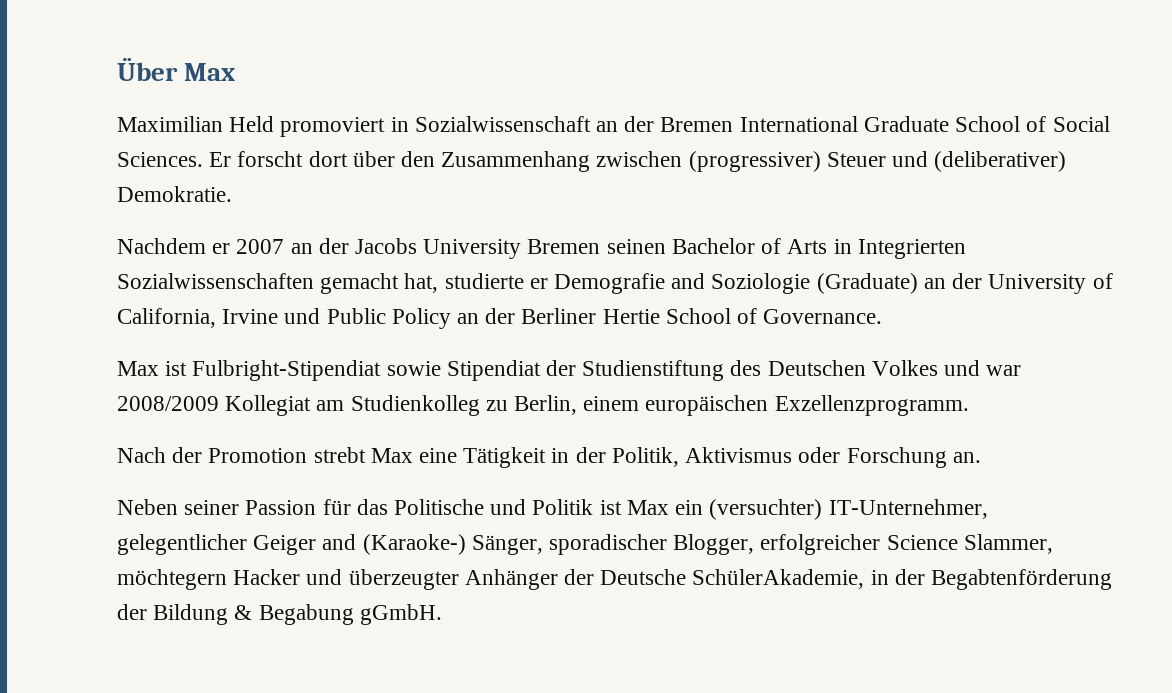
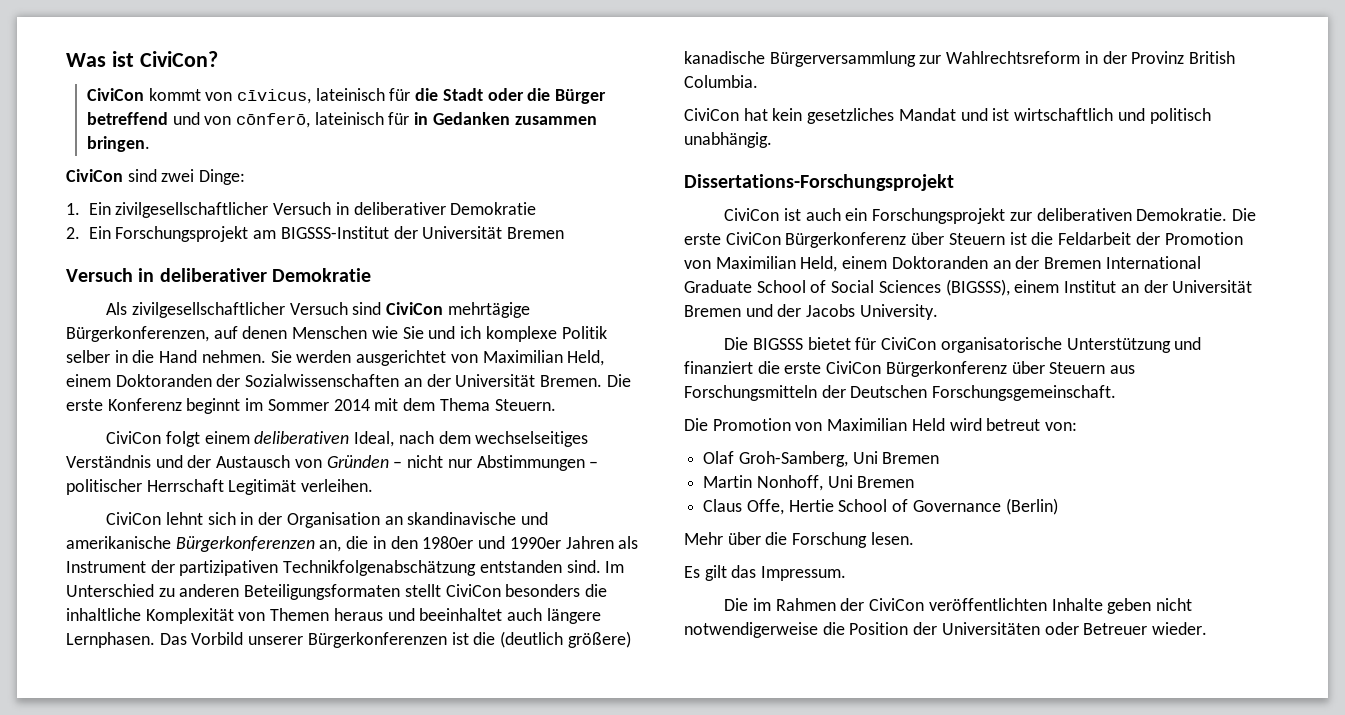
- Über Max
- Maximilian Held promoviert in Sozialwissenschaft an der Bremen International Graduate School of Social Sciences. Er forscht dort über den Zusammenhang zwischen (progressiver) Steuer und (deliberativer) Demokratie.
- Nachdem er 2007 an der Jacobs University Bremen seinen Bachelor of Arts in Integrierten Sozialwissenschaften gemacht hat, studierte er Demografie and Soziologie (Graduate) an der University of California, Irvine und Public Policy an der Berliner Hertie School of Governance.
- Max ist Fulbright-Stipendiat sowie Stipendiat der Studienstiftung des Deutschen Volkes und war 2008/2009 Kollegiat am Studienkolleg zu Berlin, einem europäischen Exzellenzprogramm.
- Nach der Promotion strebt Max eine Tätigkeit in der Politik, Aktivismus oder Forschung an.
- Neben seiner Passion für das Politische und Politik ist Max ein (versuchter) IT-Unternehmer, gelegentlicher Geiger and (Karaoke-) Sänger, sporadischer Blogger, erfolgreicher Science Slammer, möchtegern Hacker und überzeugter Anhänger der Deutsche SchülerAkademie, in der Begabtenförderung der Bildung & Begabung gGmbH.
+ Was ist CiviCon?
+ CiviCon kommt von cīvicus, lateinisch für die Stadt oder die Bürger betreffend und von cōnferō, lateinisch für in Gedanken zusammen bringen.
+ CiviCon sind zwei Dinge:
+ 1. Ein zivilgesellschaftlicher Versuch in deliberativer Demokratie
+ 2. Ein Forschungsprojekt am BIGSSS-Institut der Universität Bremen
+ Versuch in deliberativer Demokratie
+ Als zivilgesellschaftlicher Versuch sind CiviCon mehrtägige Bürgerkonferenzen, auf denen Menschen wie Sie und ich komplexe Politik selber in die Hand nehmen. Sie werden ausgerichtet von Maximilian Held, einem Doktoranden der Sozialwissenschaften an der Universität Bremen. Die erste Konferenz beginnt im Sommer 2014 mit dem Thema Steuern.
+ CiviCon folgt einem deliberativen Ideal, nach dem wechselseitiges Verständnis und der Austausch von Gründen – nicht nur Abstimmungen – politischer Herrschaft Legitimät verleihen.
+ CiviCon lehnt sich in der Organisation an skandinavische und amerikanische Bürgerkonferenzen an, die in den 1980er und 1990er Jahren als Instrument der partizipativen Technikfolgenabschätzung entstanden sind. Im Unterschied zu anderen Beteiligungsformaten stellt CiviCon besonders die inhaltliche Komplexität von Themen heraus und beeinhaltet auch längere Lernphasen. Das Vorbild unserer Bürgerkonferenzen ist die (deutlich größere) kanadische Bürgerversammlung zur Wahlrechtsreform in der Provinz British Columbia.
+ CiviCon hat kein gesetzliches Mandat und ist wirtschaftlich und politisch unabhängig.
+ Dissertations-Forschungsprojekt
+ CiviCon ist auch ein Forschungsprojekt zur deliberativen Demokratie. Die erste CiviCon Bürgerkonferenz über Steuern ist die Feldarbeit der Promotion von Maximilian Held, einem Doktoranden an der Bremen International Graduate School of Social Sciences (BIGSSS), einem Institut an der Universität Bremen und der Jacobs University.
+ Die BIGSSS bietet für CiviCon organisatorische Unterstützung und finanziert die erste CiviCon Bürgerkonferenz über Steuern aus Forschungsmitteln der Deutschen Forschungsgemeinschaft.
+ Die Promotion von Maximilian Held wird betreut von:
+ Olaf Groh-Samberg, Uni Bremen
+ Martin Nonhoff, Uni Bremen
+ Claus Offe, Hertie School of Governance (Berlin)
+ Mehr über die Forschung lesen.
+ Es gilt das Impressum.
+ Die im Rahmen der CiviCon veröffentlichten Inhalte geben nicht notwendigerweise die Position der Universitäten oder Betreuer wieder.

